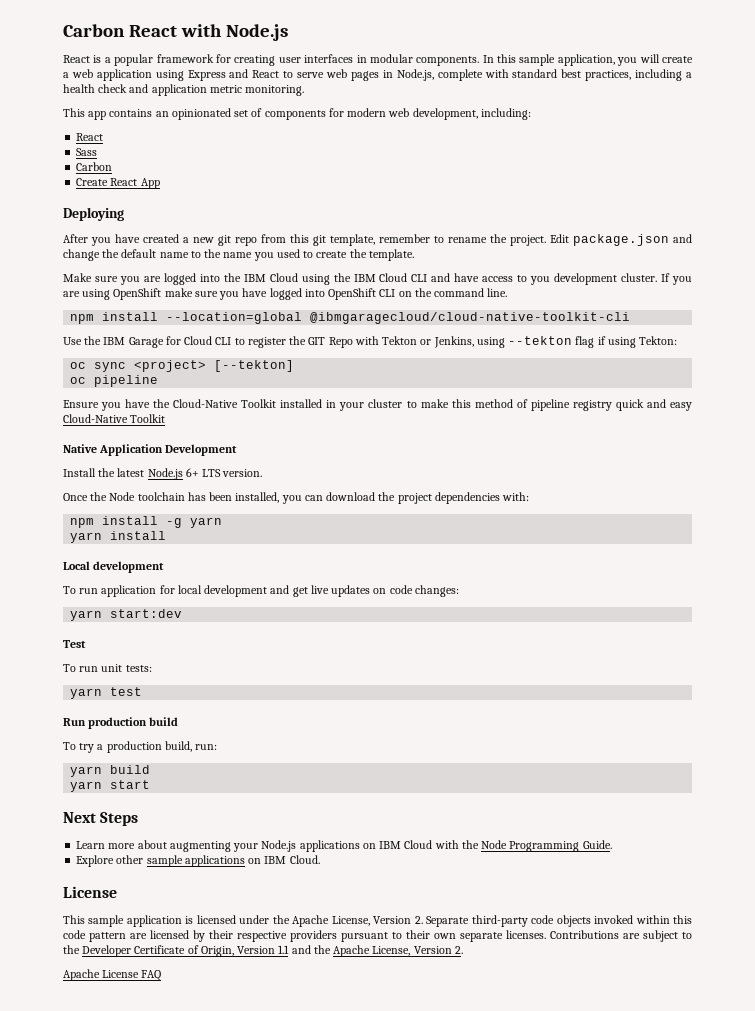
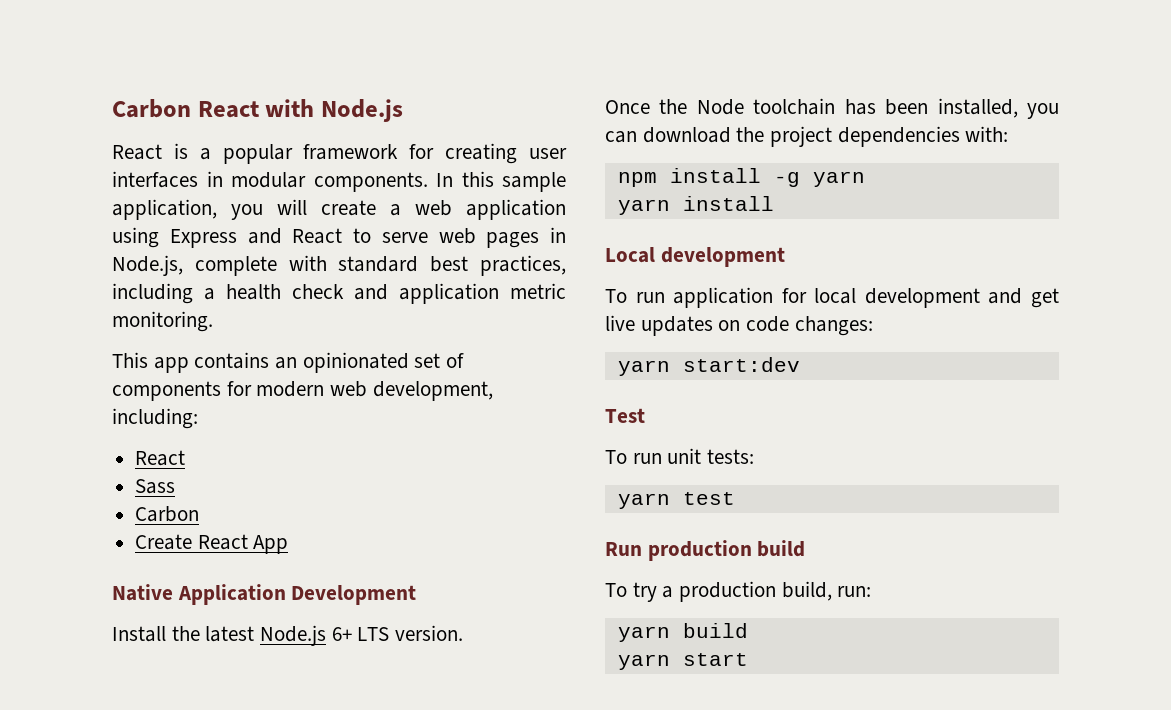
- Deploying
- After you have created a new git repo from this git template, remember to rename the project. Edit package.json and change the default name to the name you used to create the template.
- Make sure you are logged into the IBM Cloud using the IBM Cloud CLI and have access to you development cluster. If you are using OpenShift make sure you have logged into OpenShift CLI on the command line.
- npm install --location=global @ibmgaragecloud/cloud-native-toolkit-cli
- Use the IBM Garage for Cloud CLI to register the GIT Repo with Tekton or Jenkins, using --tekton flag if using Tekton:
- oc sync <project> [--tekton]
- oc pipeline
- Ensure you have the Cloud-Native Toolkit installed in your cluster to make this method of pipeline registry quick and easy Cloud-Native Toolkit
- Next Steps
- Learn more about augmenting your Node.js applications on IBM Cloud with the Node Programming Guide.
- Explore other sample applications on IBM Cloud.
- License
- This sample application is licensed under the Apache License, Version 2. Separate third-party code objects invoked within this code pattern are licensed by their respective providers pursuant to their own separate licenses. Contributions are subject to the Developer Certificate of Origin, Version 1.1 and the Apache License, Version 2.
- Apache License FAQ

